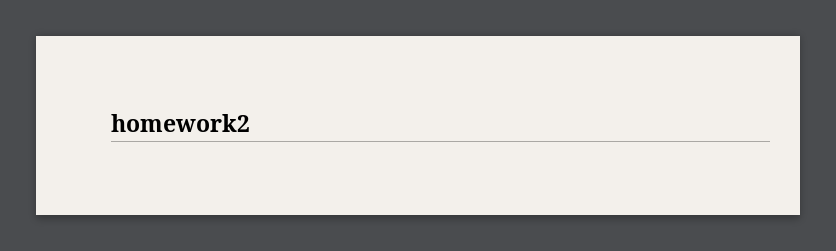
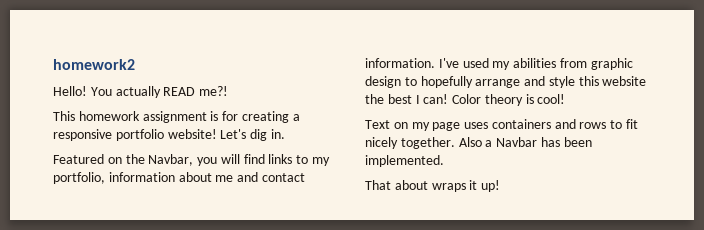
+ Hello! You actually READ me?!
+ This homework assignment is for creating a responsive portfolio website! Let's dig in.
+ Featured on the Navbar, you will find links to my portfolio, information about me and contact information. I've used my abilities from graphic design to hopefully arrange and style this website the best I can! Color theory is cool!
+ Text on my page uses containers and rows to fit nicely together. Also a Navbar has been implemented.
+ That about wraps it up!

